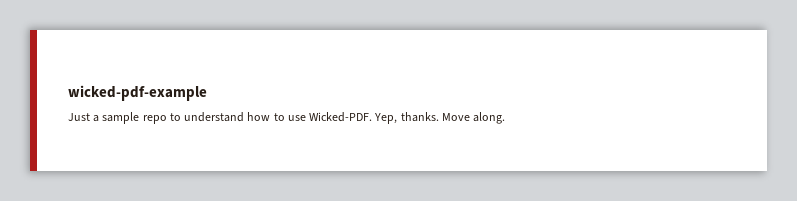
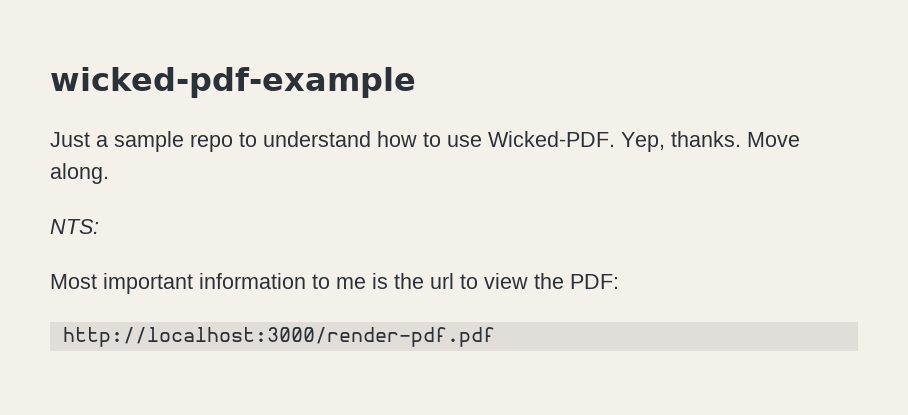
+ NTS:
+ Most important information to me is the url to view the PDF:
+ http://localhost:3000/render-pdf.pdf

